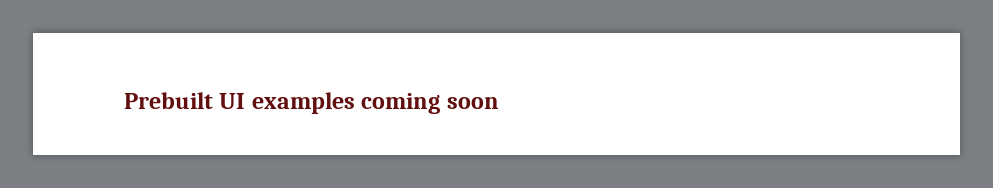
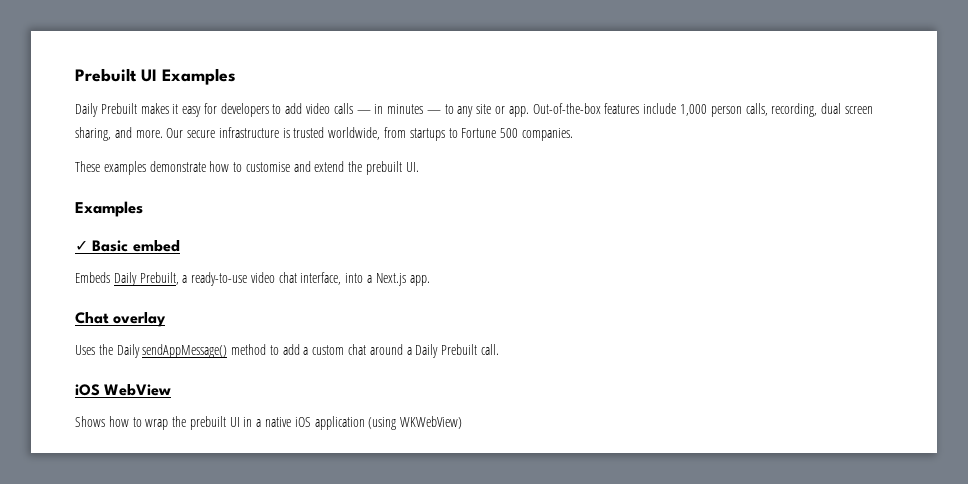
- Prebuilt UI examples coming soon
+ Prebuilt UI Examples
+ Daily Prebuilt makes it easy for developers to add video calls — in minutes — to any site or app. Out-of-the-box features include 1,000 person calls, recording, dual screen sharing, and more. Our secure infrastructure is trusted worldwide, from startups to Fortune 500 companies.
+ These examples demonstrate how to customise and extend the prebuilt UI.
+ Examples
+ ✓ Basic embed
+ Embeds Daily Prebuilt, a ready-to-use video chat interface, into a Next.js app.
+ Chat overlay
+ Uses the Daily sendAppMessage() method to add a custom chat around a Daily Prebuilt call.
+ iOS WebView
+ Shows how to wrap the prebuilt UI in a native iOS application (using WKWebView)

